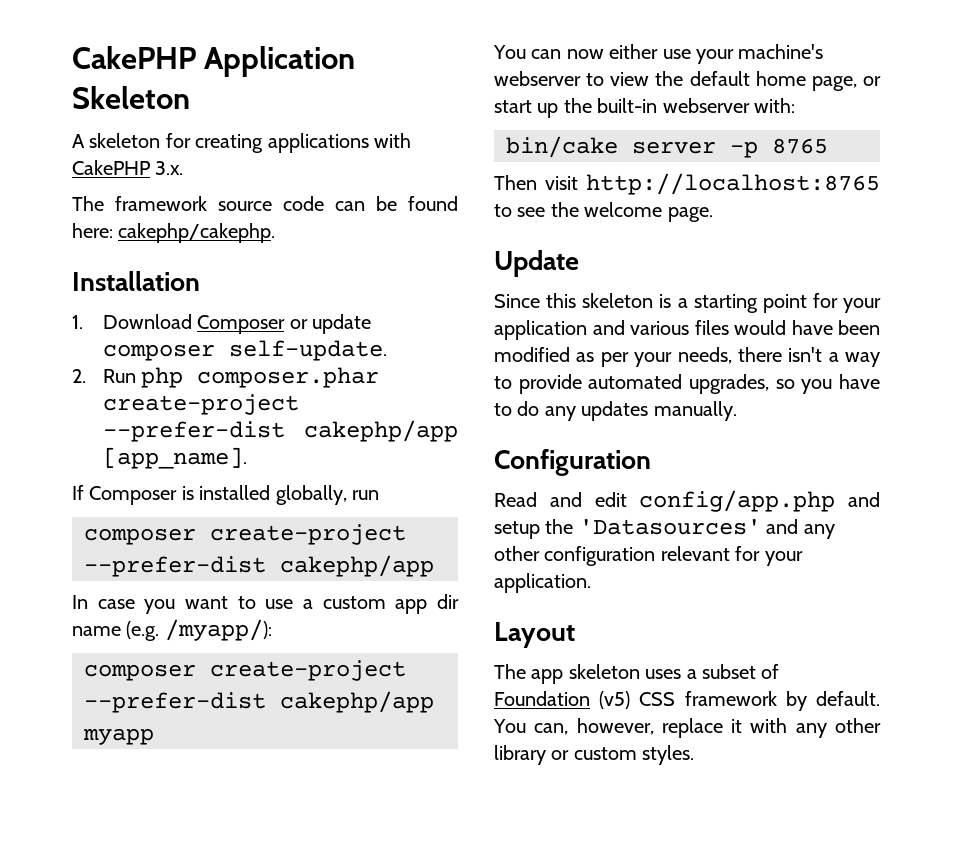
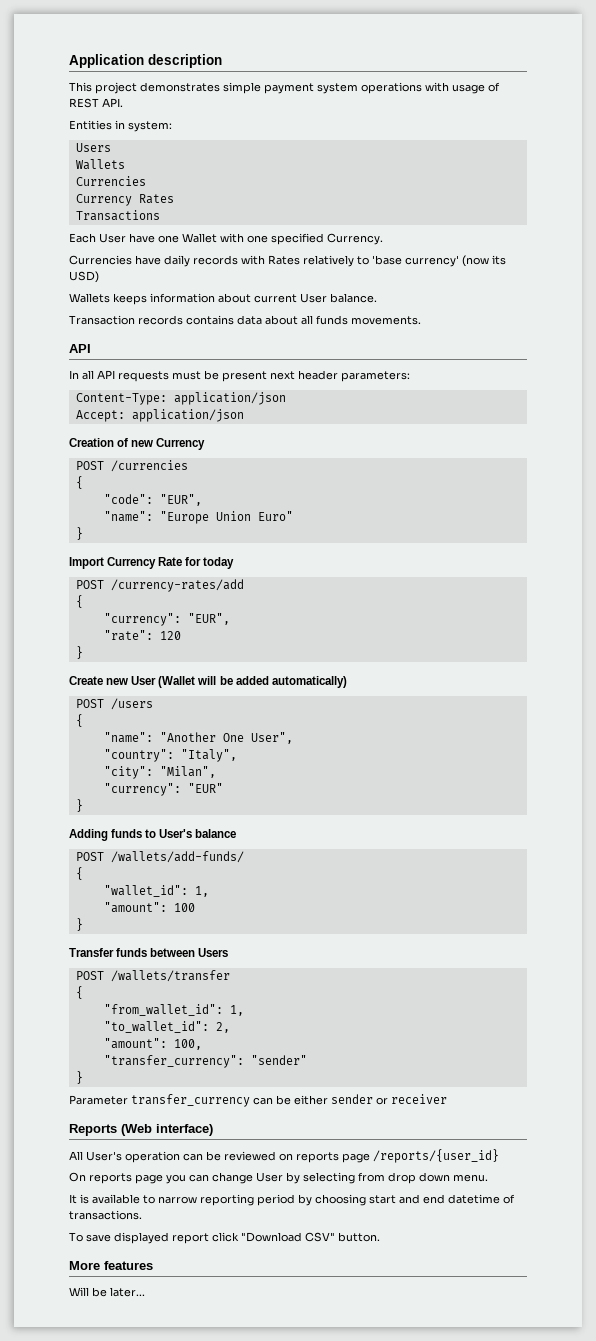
- CakePHP Application Skeleton
- A skeleton for creating applications with CakePHP 3.x.
- The framework source code can be found here: cakephp/cakephp.
- Installation
- 1. Download Composer or update composer self-update.
- 2. Run php composer.phar create-project --prefer-dist cakephp/app [app_name].
- If Composer is installed globally, run
- composer create-project --prefer-dist cakephp/app
- In case you want to use a custom app dir name (e.g. /myapp/):
- composer create-project --prefer-dist cakephp/app myapp
- You can now either use your machine's webserver to view the default home page, or start up the built-in webserver with:
- bin/cake server -p 8765
- Then visit http://localhost:8765 to see the welcome page.
- Update
- Since this skeleton is a starting point for your application and various files would have been modified as per your needs, there isn't a way to provide automated upgrades, so you have to do any updates manually.
- Configuration
- Read and edit config/app.php and setup the 'Datasources' and any other configuration relevant for your application.
- Layout
- The app skeleton uses a subset of Foundation (v5) CSS framework by default. You can, however, replace it with any other library or custom styles.
+ Application description
+ This project demonstrates simple payment system operations with usage of REST API.
+ Entities in system:
+ Users
+ Wallets
+ Currencies
+ Currency Rates
+ Transactions
+ Each User have one Wallet with one specified Currency.
+ Currencies have daily records with Rates relatively to 'base currency' (now its USD)
+ Wallets keeps information about current User balance.
+ Transaction records contains data about all funds movements.
+ API
+ In all API requests must be present next header parameters:
+ Content-Type: application/json
+ Accept: application/json
+ Creation of new Currency
+ POST /currencies
+ {
+ "code": "EUR",
+ "name": "Europe Union Euro"
+ }
+ Import Currency Rate for today
+ POST /currency-rates/add
+ {
+ "currency": "EUR",
+ "rate": 120
+ }
+ Create new User (Wallet will be added automatically)
+ POST /users
+ {
+ "name": "Another One User",
+ "country": "Italy",
+ "city": "Milan",
+ "currency": "EUR"
+ }
+ Adding funds to User's balance
+ POST /wallets/add-funds/
+ {
+ "wallet_id": 1,
+ "amount": 100
+ }
+ Transfer funds between Users
+ POST /wallets/transfer
+ {
+ "from_wallet_id": 1,
+ "to_wallet_id": 2,
+ "amount": 100,
+ "transfer_currency": "sender"
+ }
+ Parameter transfer_currency can be either sender or receiver
+ Reports (Web interface)
+ All User's operation can be reviewed on reports page /reports/{user_id}
+ On reports page you can change User by selecting from drop down menu.
+ It is available to narrow reporting period by choosing start and end datetime of transactions.
+ To save displayed report click "Download CSV" button.
+ More features
+ Will be later...

